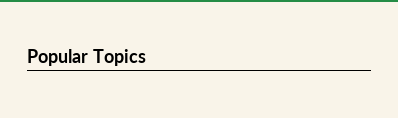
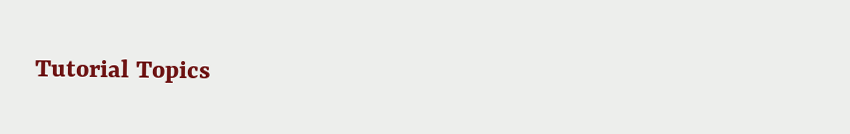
- Popular Topics
+ Tutorial Topics

